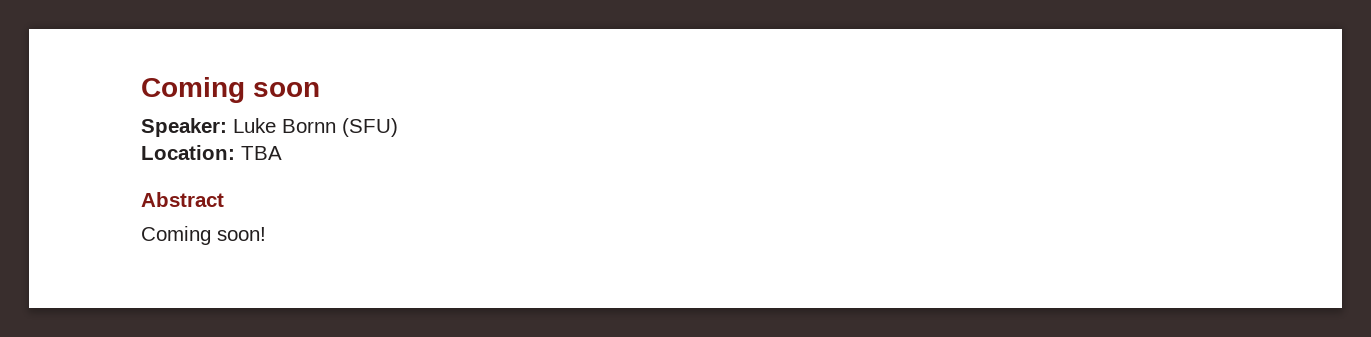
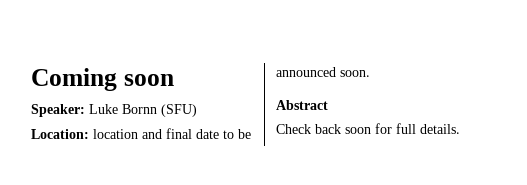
- Location: TBA
+ Location: location and final date to be announced soon.
  Abstract
- Coming soon!
+ Check back soon for full details.

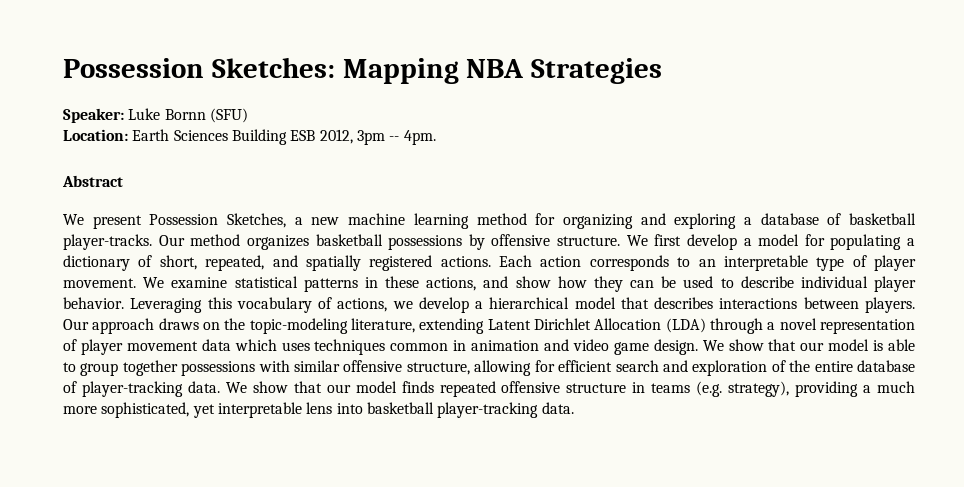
- Coming soon
+ Possession Sketches: Mapping NBA Strategies
- Location: location and final date to be announced soon.
+ Location: Earth Sciences Building ESB 2012, 3pm -- 4pm.
  Abstract
- Check back soon for full details.
+ We present Possession Sketches, a new machine learning method for organizing and exploring a database of basketball player-tracks. Our method organizes basketball possessions by offensive structure. We first develop a model for populating a dictionary of short, repeated, and spatially registered actions. Each action corresponds to an interpretable type of player movement. We examine statistical patterns in these actions, and show how they can be used to describe individual player behavior. Leveraging this vocabulary of actions, we develop a hierarchical model that describes interactions between players. Our approach draws on the topic-modeling literature, extending Latent Dirichlet Allocation (LDA) through a novel representation of player movement data which uses techniques common in animation and video game design. We show that our model is able to group together possessions with similar offensive structure, allowing for efficient search and exploration of the entire database of player-tracking data. We show that our model finds repeated offensive structure in teams (e.g. strategy), providing a much more sophisticated, yet interpretable lens into basketball player-tracking data.

